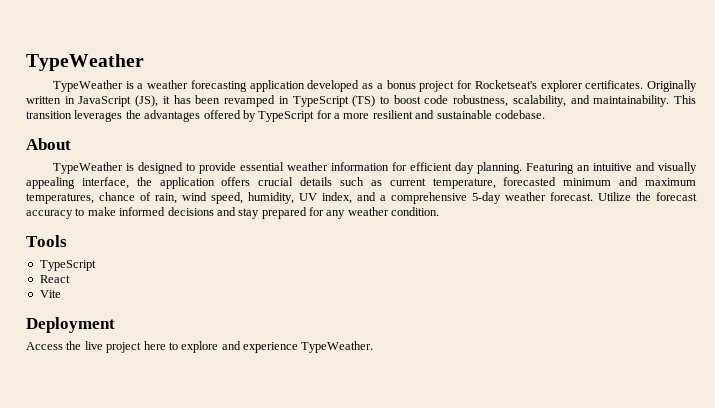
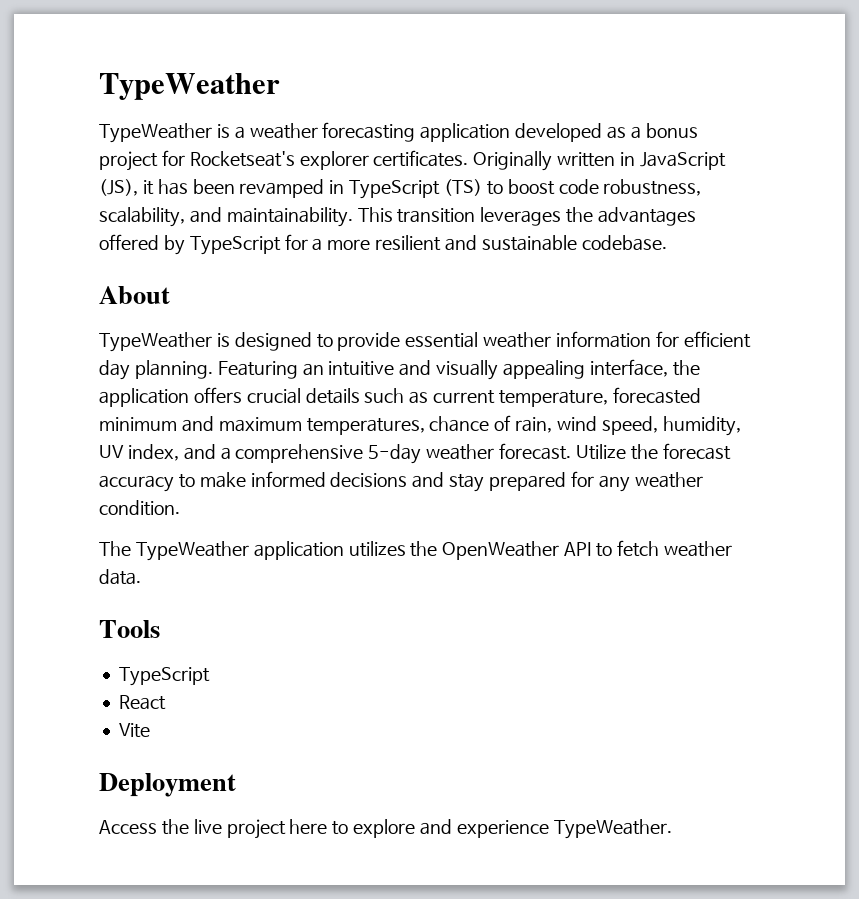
+ The TypeWeather application utilizes the OpenWeather API to fetch weather data.

